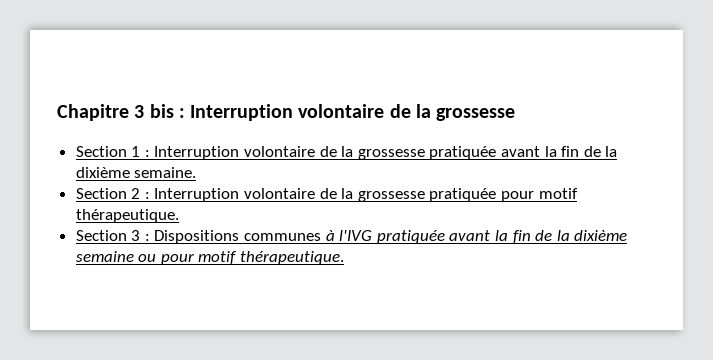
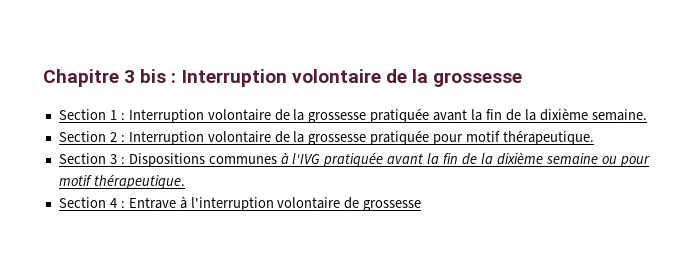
+ Section 4 : Entrave à l'interruption volontaire de grossesse

